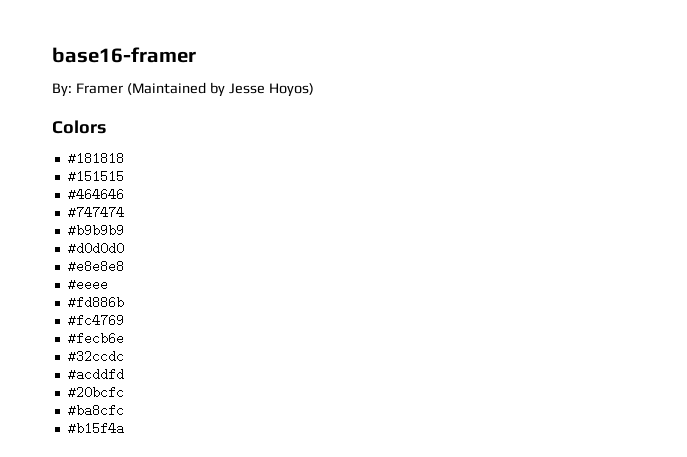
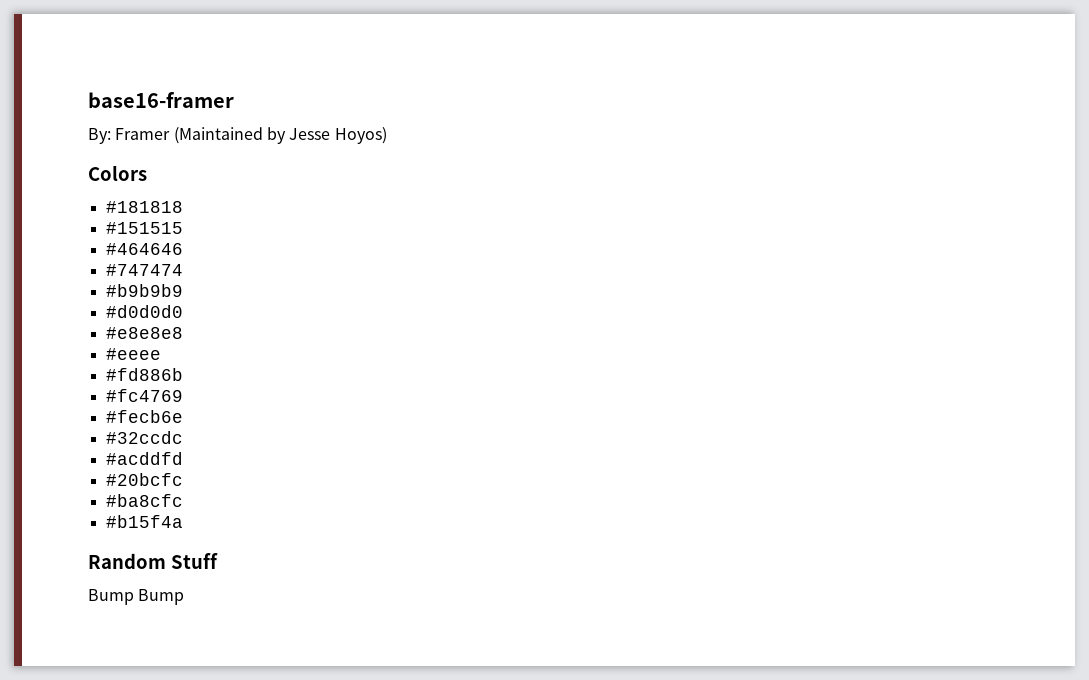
+ Random Stuff
+ Bump Bump

